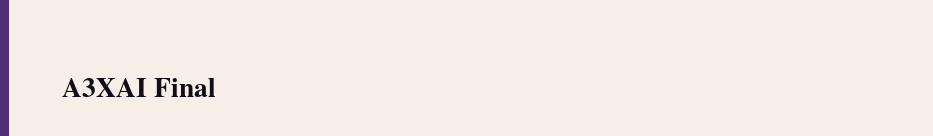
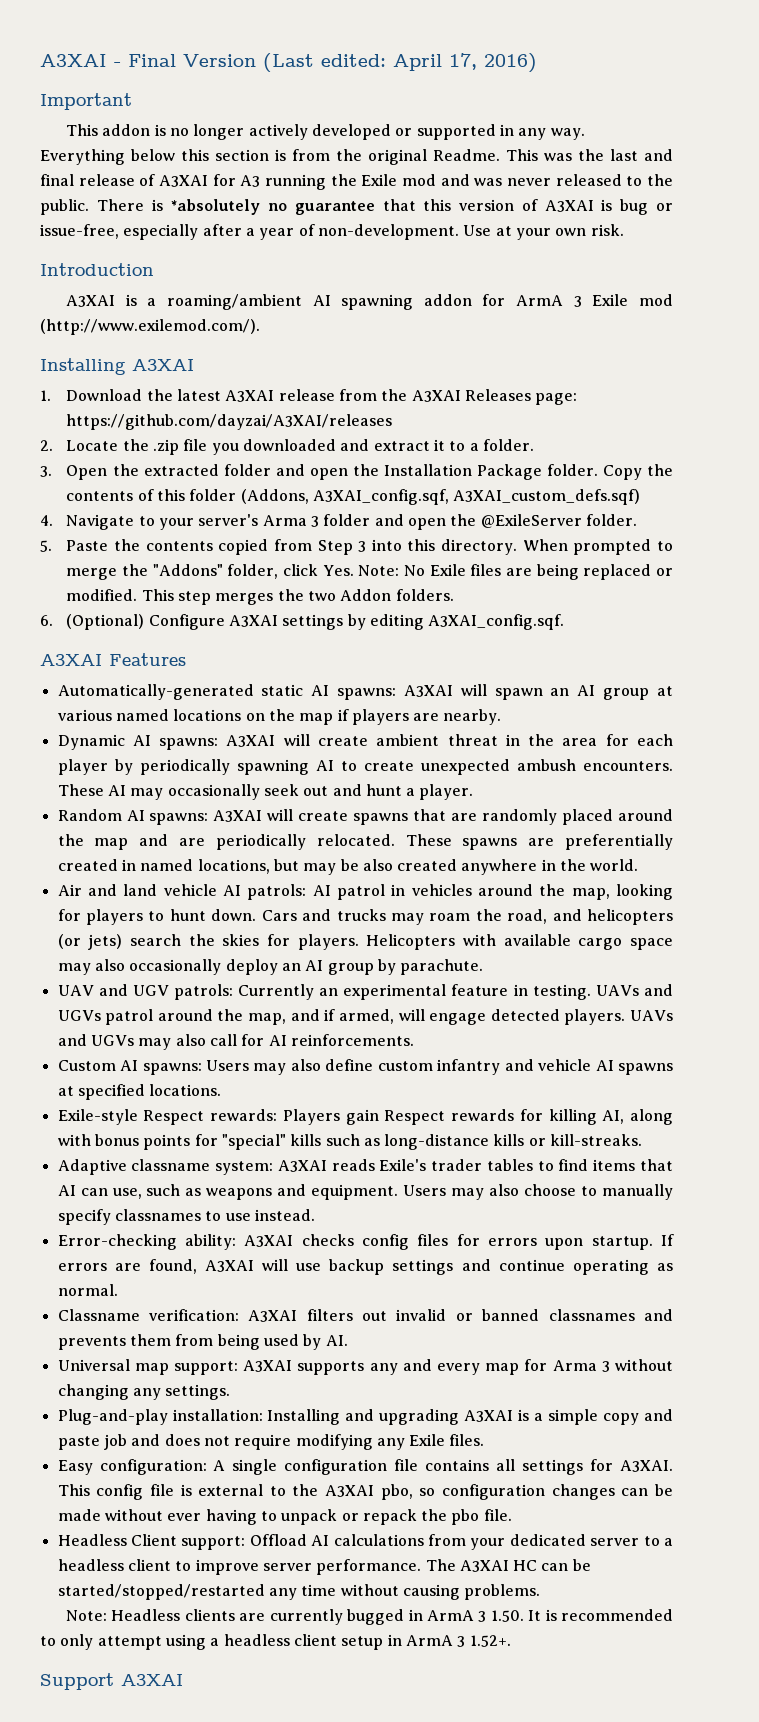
- A3XAI Final
+ A3XAI - Final Version (Last edited: April 17, 2016)
+ Important
+ This addon is no longer actively developed or supported in any way. Everything below this section is from the original Readme. This was the last and final release of A3XAI for A3 running the Exile mod and was never released to the public. There is *absolutely no guarantee that this version of A3XAI is bug or issue-free, especially after a year of non-development. Use at your own risk.
+ Introduction
+ A3XAI is a roaming/ambient AI spawning addon for ArmA 3 Exile mod (http://www.exilemod.com/).
+ Installing A3XAI
+ 1. Download the latest A3XAI release from the A3XAI Releases page: https://github.com/dayzai/A3XAI/releases
+ 2. Locate the .zip file you downloaded and extract it to a folder.
+ 3. Open the extracted folder and open the Installation Package folder. Copy the contents of this folder (Addons, A3XAI_config.sqf, A3XAI_custom_defs.sqf)
+ 4. Navigate to your server's Arma 3 folder and open the @ExileServer folder.
+ 5. Paste the contents copied from Step 3 into this directory. When prompted to merge the "Addons" folder, click Yes. Note: No Exile files are being replaced or modified. This step merges the two Addon folders.
+ 6. (Optional) Configure A3XAI settings by editing A3XAI_config.sqf.
+ A3XAI Features
+ Automatically-generated static AI spawns: A3XAI will spawn an AI group at various named locations on the map if players are nearby.
+ Dynamic AI spawns: A3XAI will create ambient threat in the area for each player by periodically spawning AI to create unexpected ambush encounters. These AI may occasionally seek out and hunt a player.
+ Random AI spawns: A3XAI will create spawns that are randomly placed around the map and are periodically relocated. These spawns are preferentially created in named locations, but may be also created anywhere in the world.
+ Air and land vehicle AI patrols: AI patrol in vehicles around the map, looking for players to hunt down. Cars and trucks may roam the road, and helicopters (or jets) search the skies for players. Helicopters with available cargo space may also occasionally deploy an AI group by parachute.
+ UAV and UGV patrols: Currently an experimental feature in testing. UAVs and UGVs patrol around the map, and if armed, will engage detected players. UAVs and UGVs may also call for AI reinforcements.
+ Custom AI spawns: Users may also define custom infantry and vehicle AI spawns at specified locations.
+ Exile-style Respect rewards: Players gain Respect rewards for killing AI, along with bonus points for "special" kills such as long-distance kills or kill-streaks.
+ Adaptive classname system: A3XAI reads Exile's trader tables to find items that AI can use, such as weapons and equipment. Users may also choose to manually specify classnames to use instead.
+ Error-checking ability: A3XAI checks config files for errors upon startup. If errors are found, A3XAI will use backup settings and continue operating as normal.
+ Classname verification: A3XAI filters out invalid or banned classnames and prevents them from being used by AI.
+ Universal map support: A3XAI supports any and every map for Arma 3 without changing any settings.
+ Plug-and-play installation: Installing and upgrading A3XAI is a simple copy and paste job and does not require modifying any Exile files.
+ Easy configuration: A single configuration file contains all settings for A3XAI. This config file is external to the A3XAI pbo, so configuration changes can be made without ever having to unpack or repack the pbo file.
+ Headless Client support: Offload AI calculations from your dedicated server to a headless client to improve server performance. The A3XAI HC can be started/stopped/restarted any time without causing problems.
+ Note: Headless clients are currently bugged in ArmA 3 1.50. It is recommended to only attempt using a headless client setup in ArmA 3 1.52+.
+ Support A3XAI

